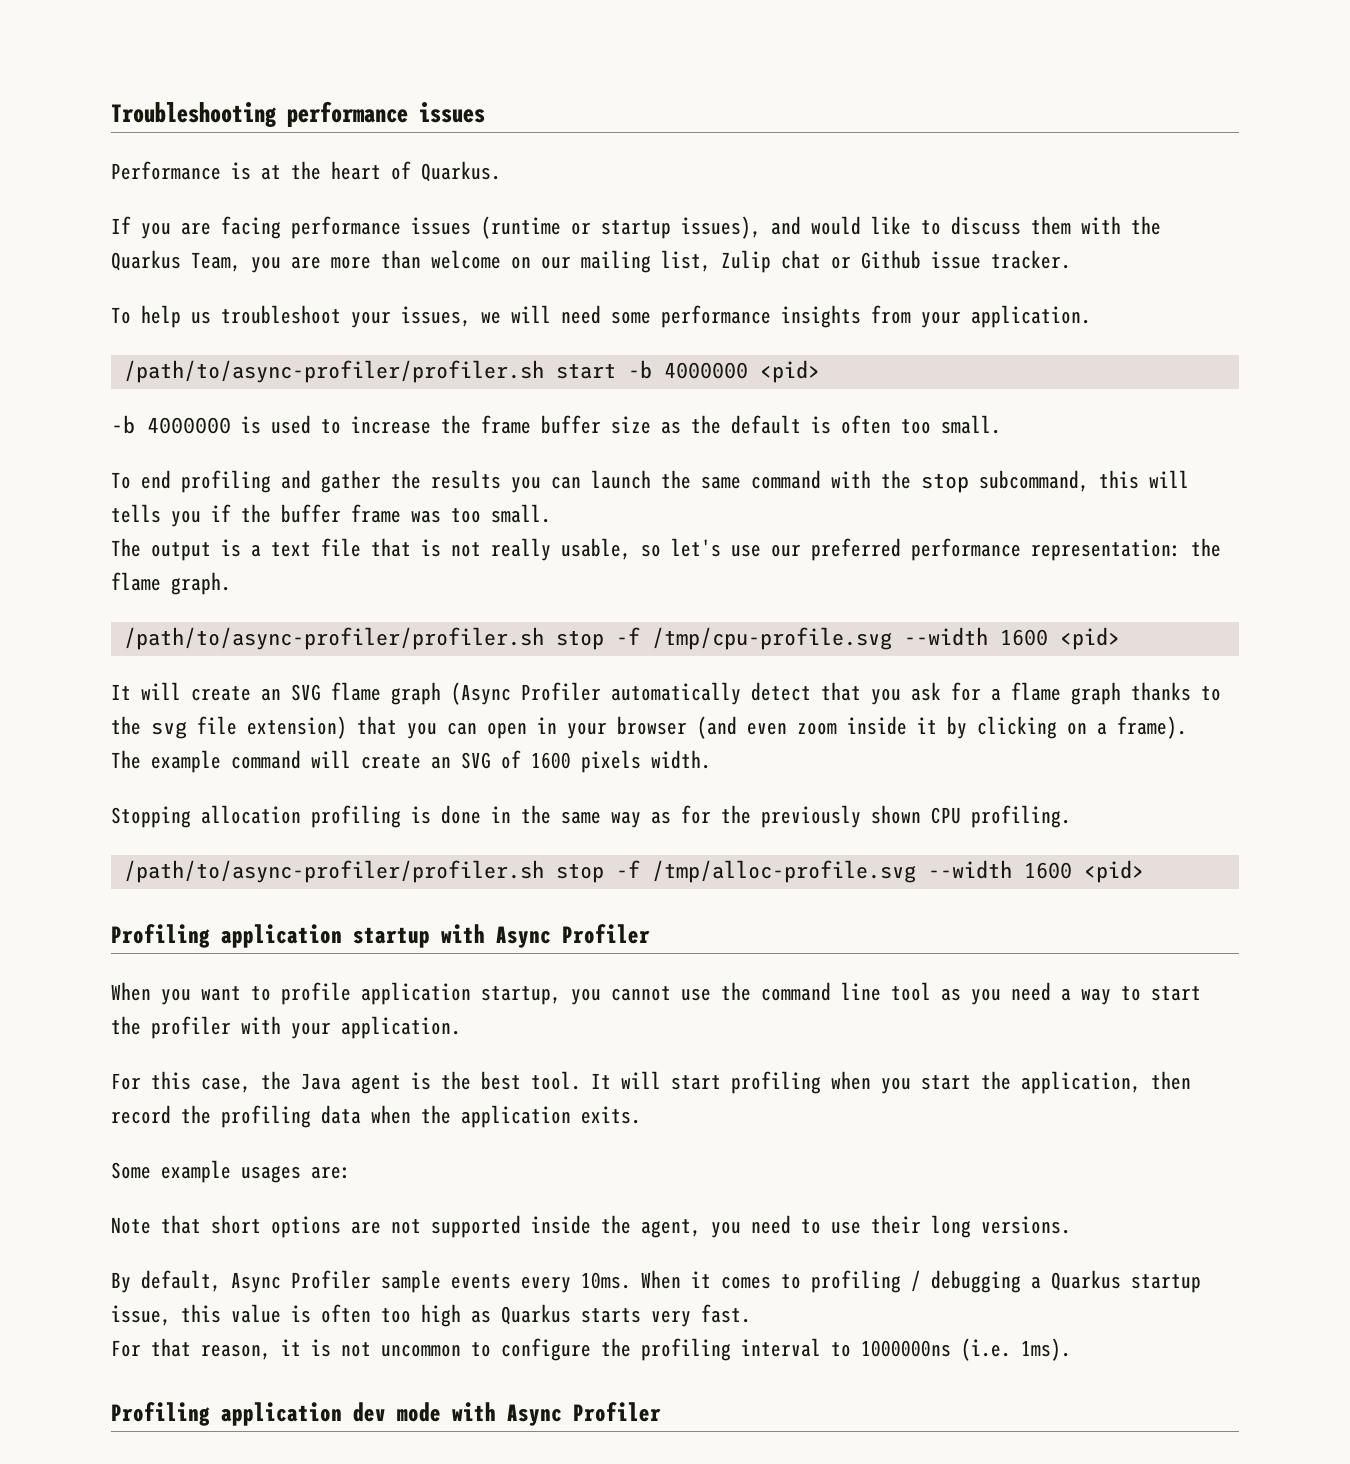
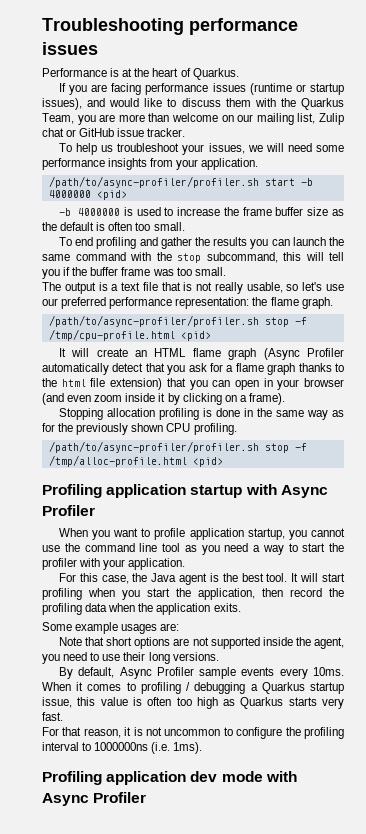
- If you are facing performance issues (runtime or startup issues), and would like to discuss them with the Quarkus Team, you are more than welcome on our mailing list, Zulip chat or Github issue tracker.
+ If you are facing performance issues (runtime or startup issues), and would like to discuss them with the Quarkus Team, you are more than welcome on our mailing list, Zulip chat or GitHub issue tracker.
- To end profiling and gather the results you can launch the same command with the stop subcommand, this will tells you if the buffer frame was too small.
+ To end profiling and gather the results you can launch the same command with the stop subcommand, this will tell you if the buffer frame was too small.
- /path/to/async-profiler/profiler.sh stop -f /tmp/cpu-profile.svg --width 1600 <pid>
+ /path/to/async-profiler/profiler.sh stop -f /tmp/cpu-profile.html <pid>
- It will create an SVG flame graph (Async Profiler automatically detect that you ask for a flame graph thanks to the svg file extension) that you can open in your browser (and even zoom inside it by clicking on a frame).
+ It will create an HTML flame graph (Async Profiler automatically detect that you ask for a flame graph thanks to the html file extension) that you can open in your browser (and even zoom inside it by clicking on a frame).
- The example command will create an SVG of 1600 pixels width.
- /path/to/async-profiler/profiler.sh stop -f /tmp/alloc-profile.svg --width 1600 <pid>
+ /path/to/async-profiler/profiler.sh stop -f /tmp/alloc-profile.html <pid>

